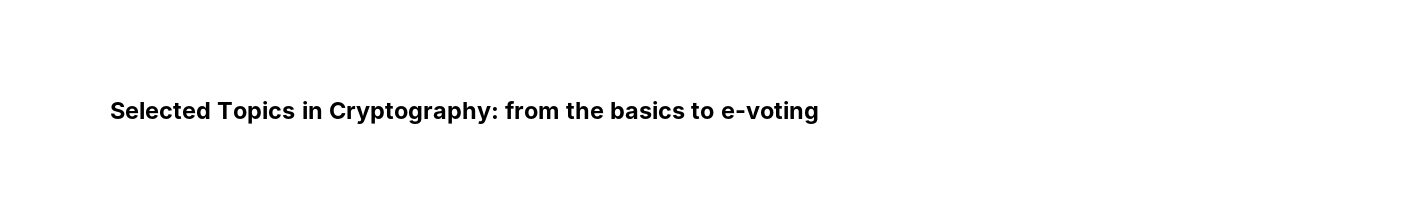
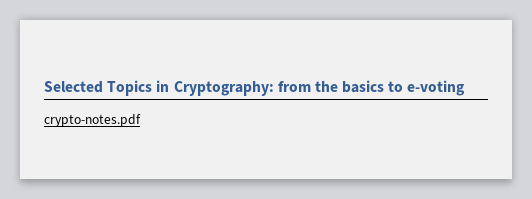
+ crypto-notes.pdf

